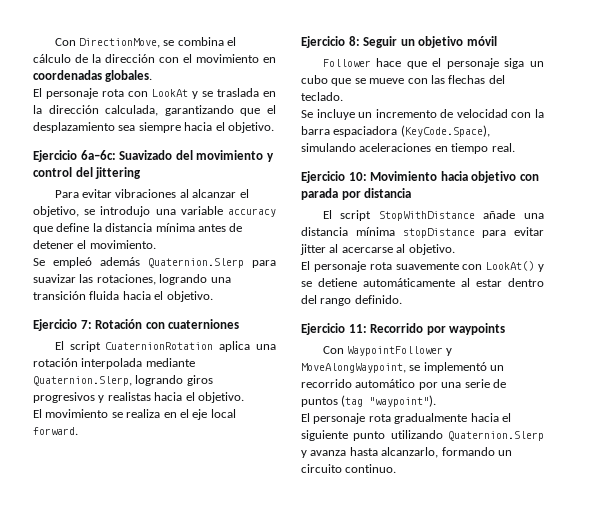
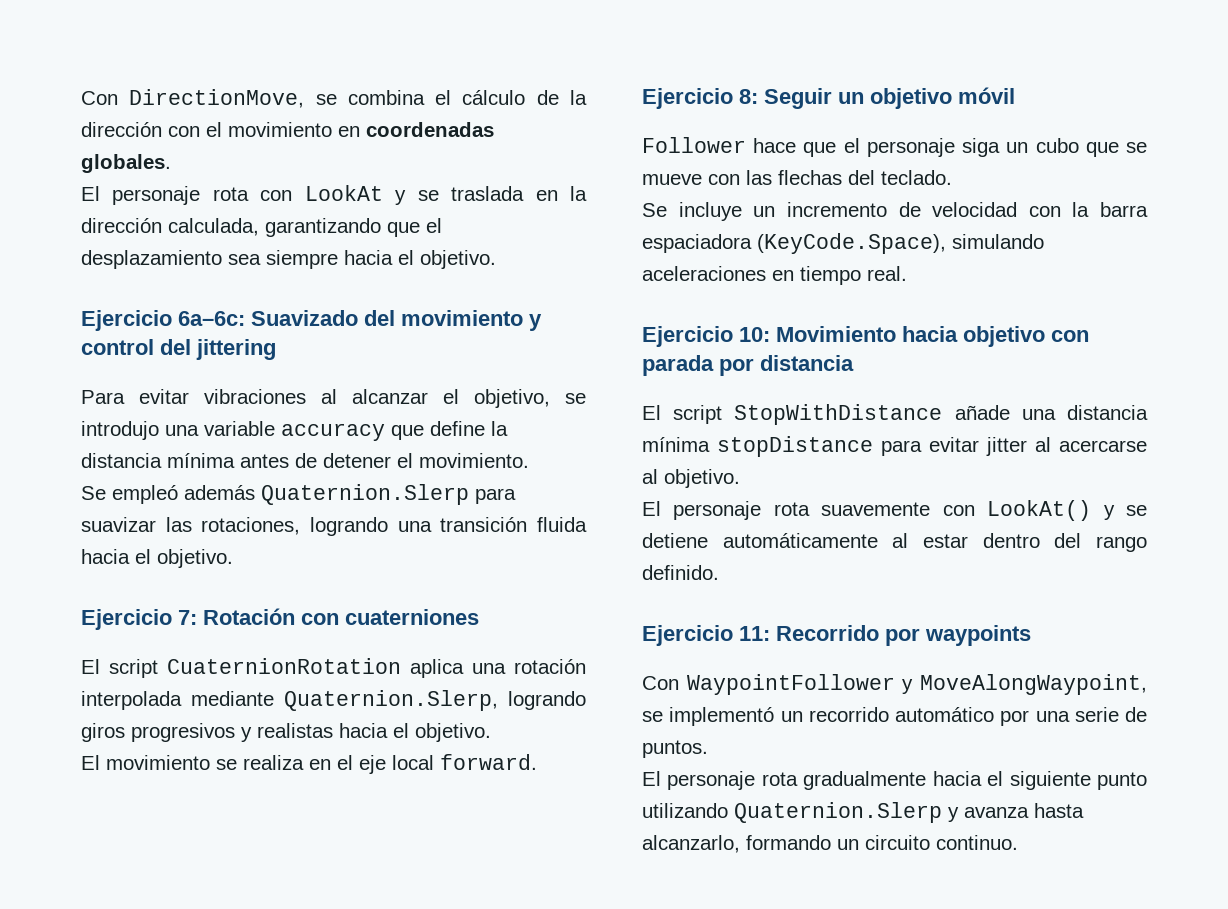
- Con WaypointFollower y MoveAlongWaypoint, se implementó un recorrido automático por una serie de puntos (tag "waypoint").
+ Con WaypointFollower y MoveAlongWaypoint, se implementó un recorrido automático por una serie de puntos.

